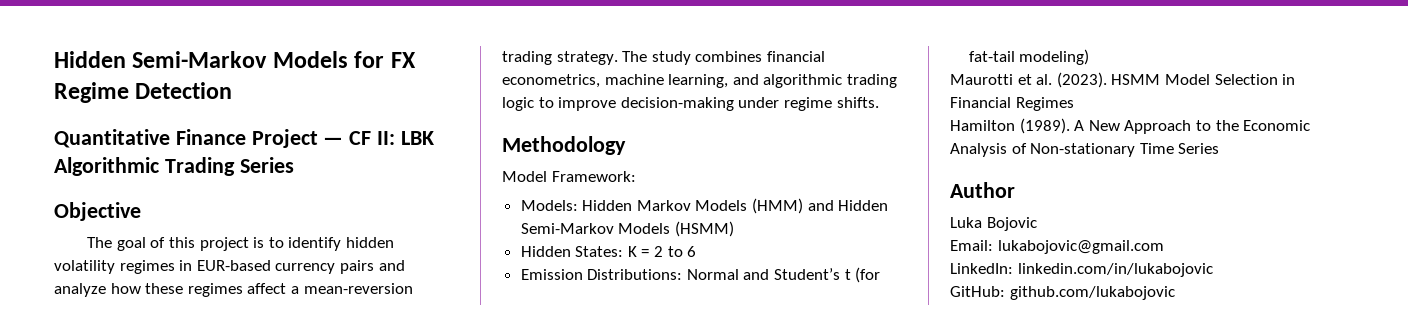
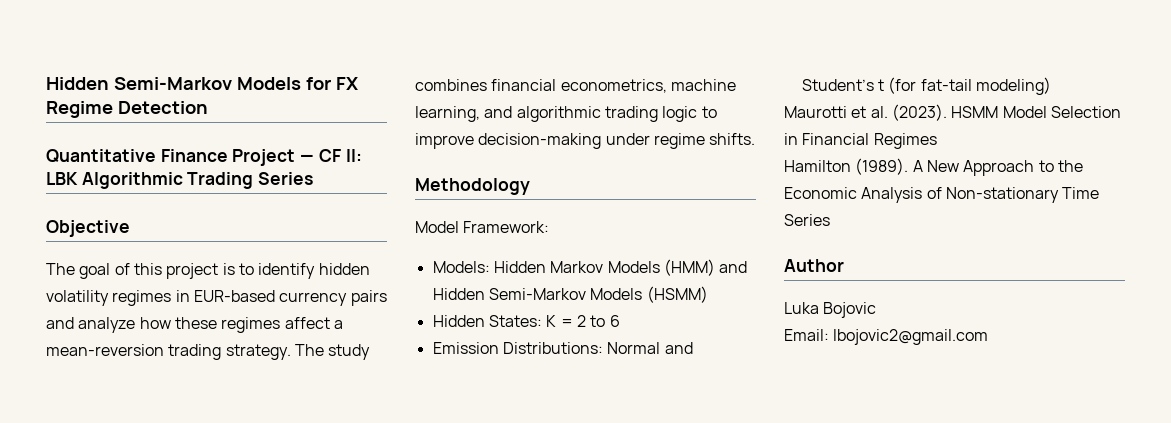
- Email: lukabojovic@gmail.com
- LinkedIn: linkedin.com/in/lukabojovic
- GitHub: github.com/lukabojovic
+ Email: lbojovic2@gmail.com

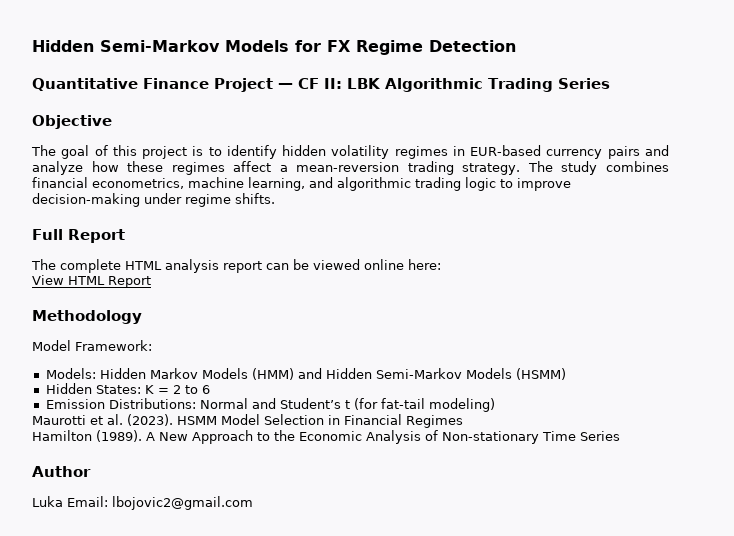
+ Full Report
+ The complete HTML analysis report can be viewed online here:
+ View HTML Report
- Luka Bojovic
- Email: lbojovic2@gmail.com
+ Luka Email: lbojovic2@gmail.com

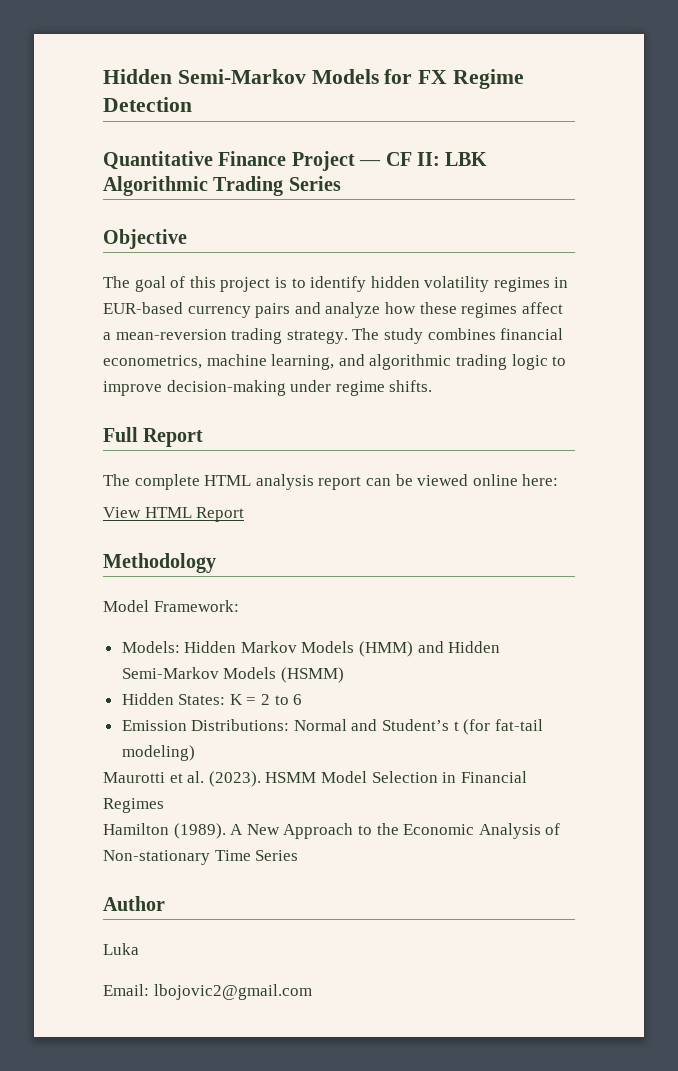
- Luka Email: lbojovic2@gmail.com
+ Luka
+ Email: lbojovic2@gmail.com

